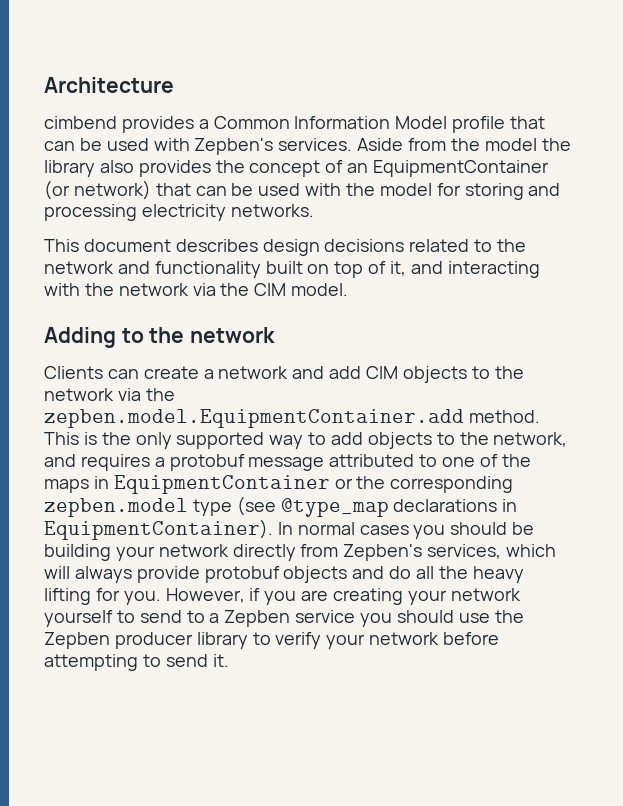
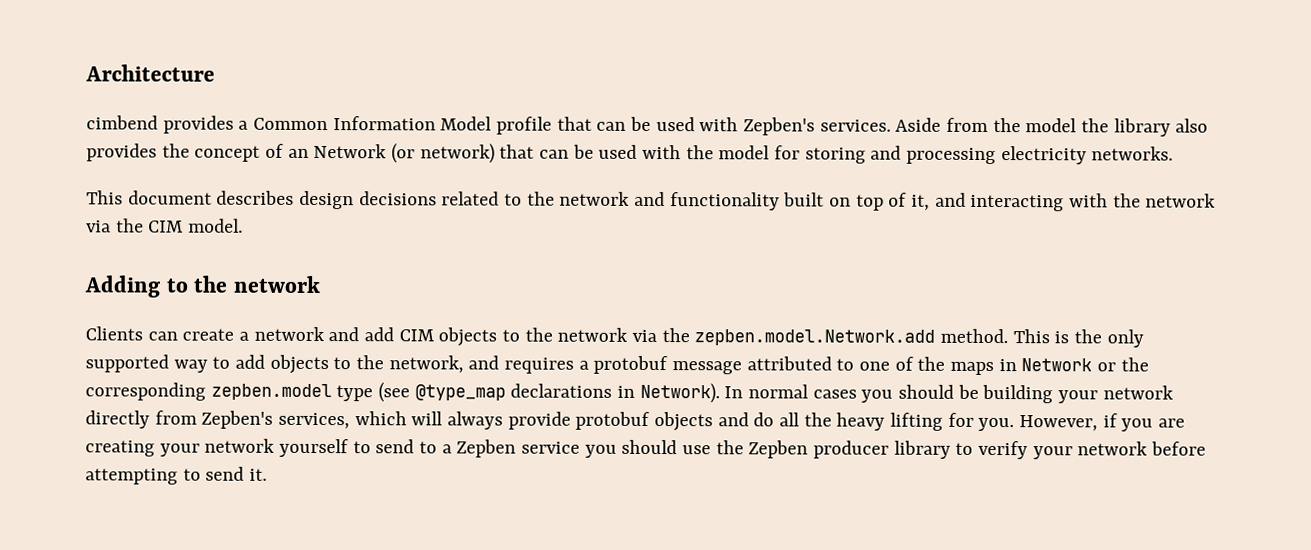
- Aside from the model the library also provides the concept of an EquipmentContainer (or network) that can be used with the model for storing and processing electricity networks.
+ Aside from the model the library also provides the concept of an Network (or network) that can be used with the model for storing and processing electricity networks.
- Clients can create a network and add CIM objects to the network via the zepben.model.EquipmentContainer.add method.
+ Clients can create a network and add CIM objects to the network via the zepben.model.Network.add method.
- This is the only supported way to add objects to the network, and requires a protobuf message attributed to one of the maps in EquipmentContainer or the corresponding zepben.model type (see @type_map declarations in EquipmentContainer).
+ This is the only supported way to add objects to the network, and requires a protobuf message attributed to one of the maps in Network or the corresponding zepben.model type (see @type_map declarations in Network).

